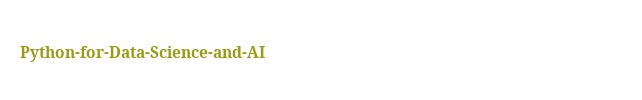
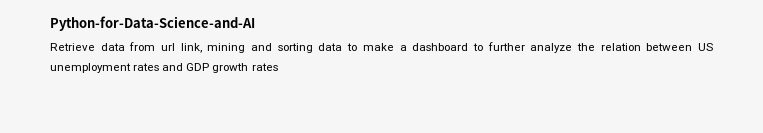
+ Retrieve data from url link, mining and sorting data to make a dashboard to further analyze the relation between US unemployment rates and GDP growth rates

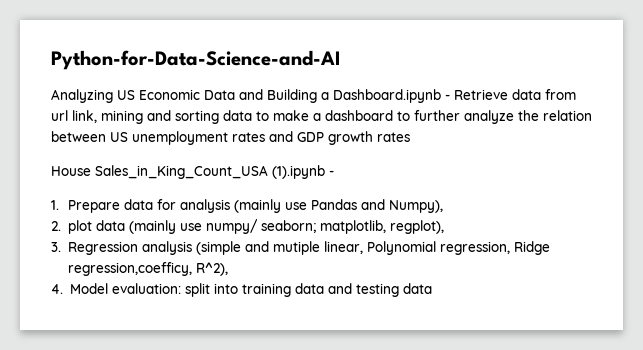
- Retrieve data from url link, mining and sorting data to make a dashboard to further analyze the relation between US unemployment rates and GDP growth rates
+ Analyzing US Economic Data and Building a Dashboard.ipynb - Retrieve data from url link, mining and sorting data to make a dashboard to further analyze the relation between US unemployment rates and GDP growth rates
+ House Sales_in_King_Count_USA (1).ipynb -
+ 1. Prepare data for analysis (mainly use Pandas and Numpy),
+ 2. plot data (mainly use numpy/ seaborn; matplotlib, regplot),
+ 3. Regression analysis (simple and mutiple linear, Polynomial regression, Ridge regression,coefficy, R^2),
+ 4. Model evaluation: split into training data and testing data

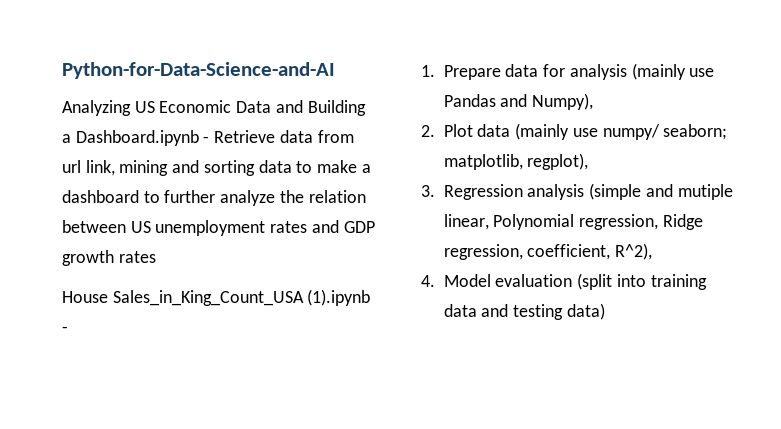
- 2. plot data (mainly use numpy/ seaborn; matplotlib, regplot),
+ 2. Plot data (mainly use numpy/ seaborn; matplotlib, regplot),
- 3. Regression analysis (simple and mutiple linear, Polynomial regression, Ridge regression,coefficy, R^2),
+ 3. Regression analysis (simple and mutiple linear, Polynomial regression, Ridge regression, coefficient, R^2),
- 4. Model evaluation: split into training data and testing data
+ 4. Model evaluation (split into training data and testing data)

